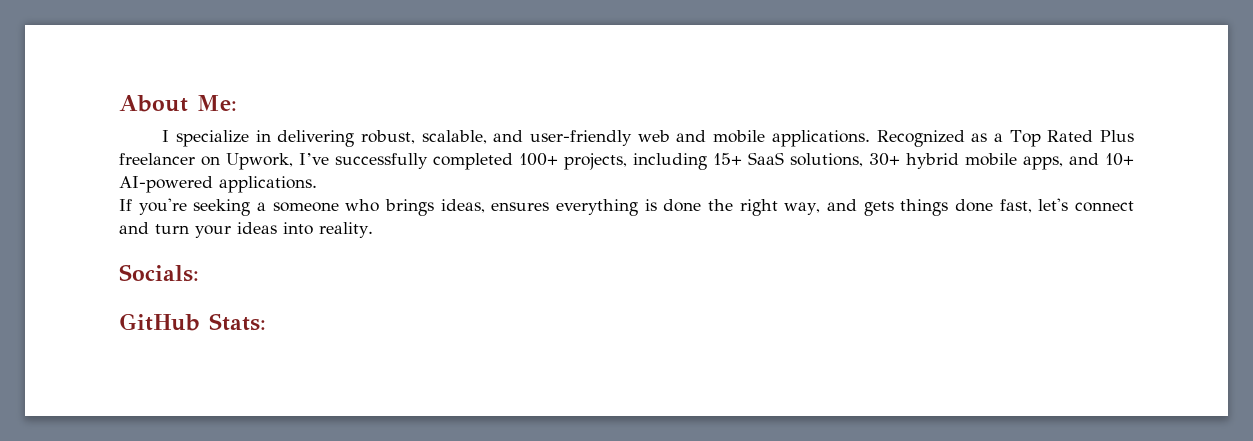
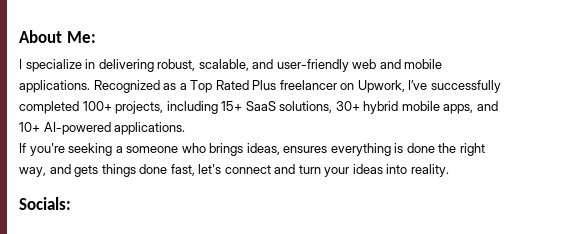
- GitHub Stats:

